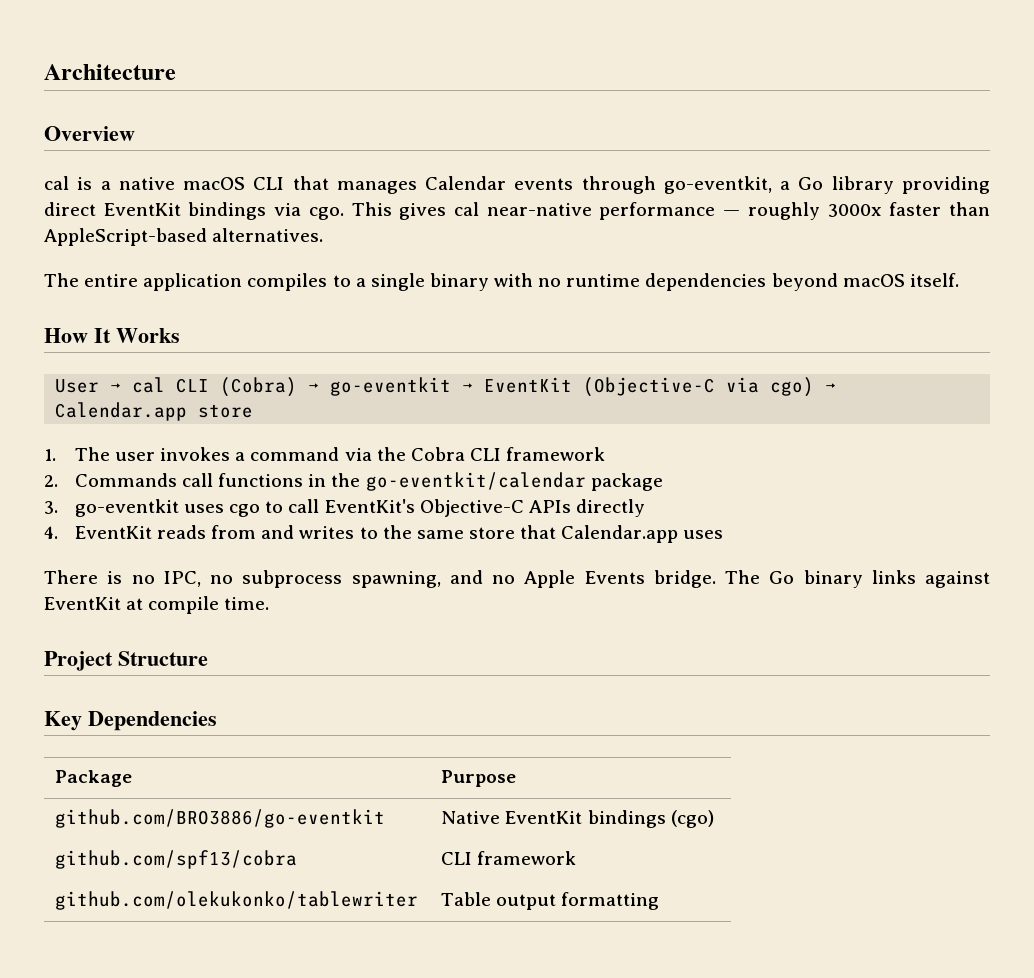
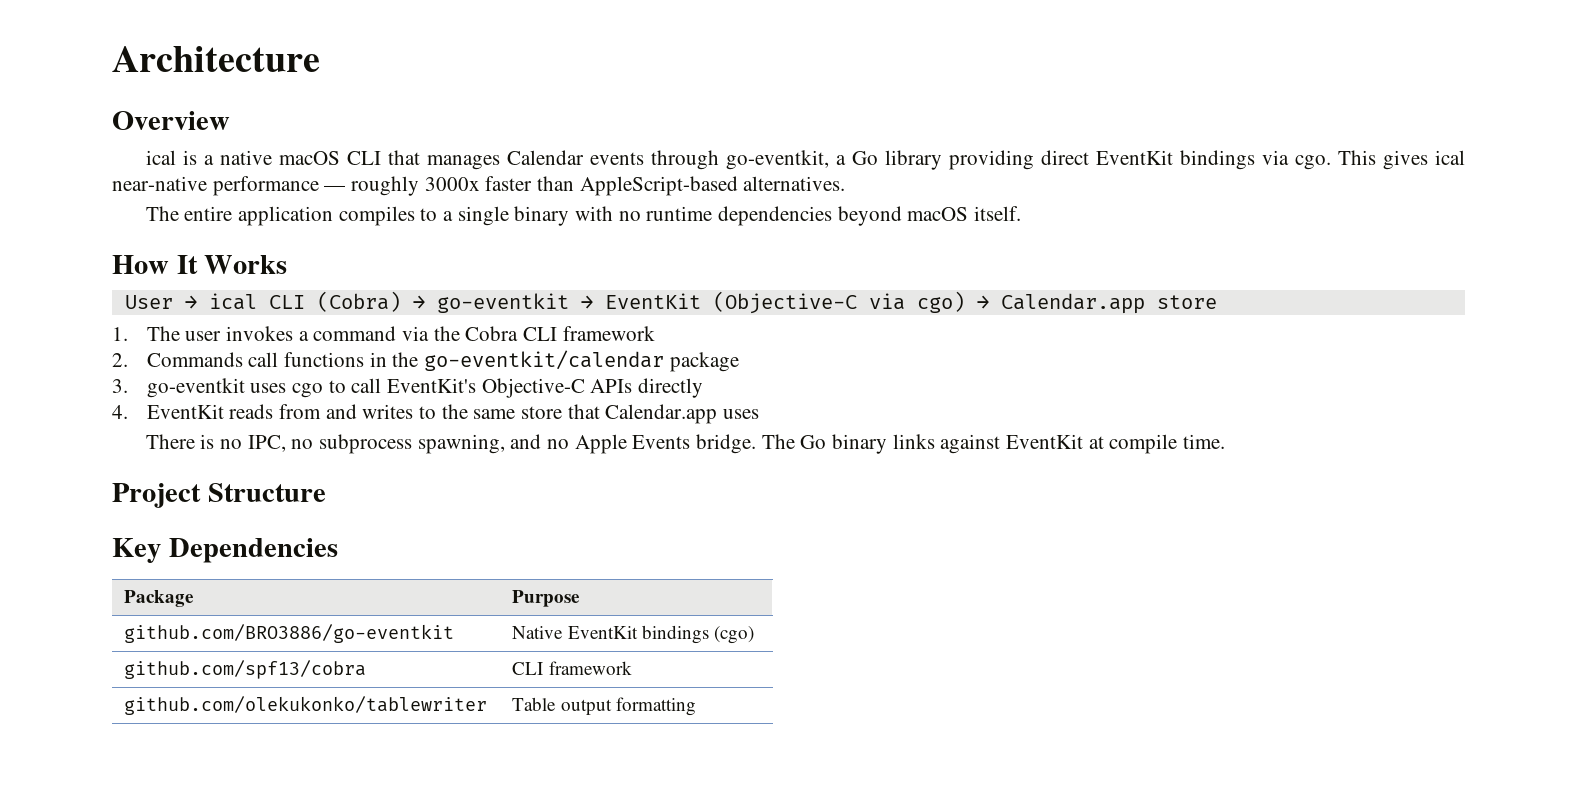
- cal is a native macOS CLI that manages Calendar events through go-eventkit, a Go library providing direct EventKit bindings via cgo.
+ ical is a native macOS CLI that manages Calendar events through go-eventkit, a Go library providing direct EventKit bindings via cgo.
- This gives cal near-native performance — roughly 3000x faster than AppleScript-based alternatives.
+ This gives ical near-native performance — roughly 3000x faster than AppleScript-based alternatives.
- User → cal CLI (Cobra) → go-eventkit → EventKit (Objective-C via cgo) → Calendar.app store
+ User → ical CLI (Cobra) → go-eventkit → EventKit (Objective-C via cgo) → Calendar.app store

